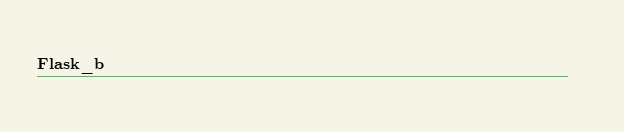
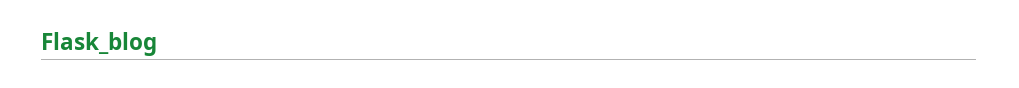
- Flask_b
+ Flask_blog

